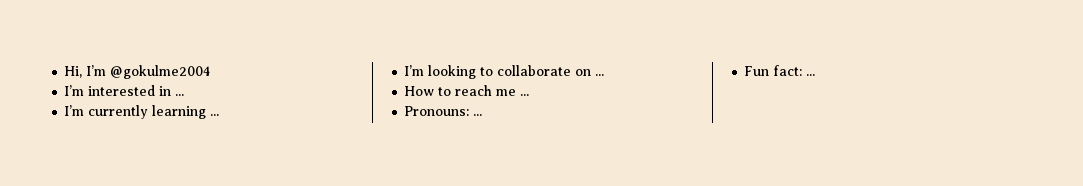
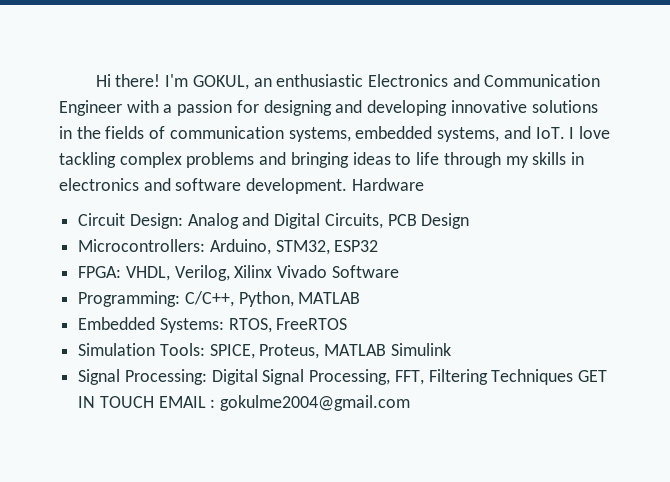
- Hi, I’m @gokulme2004
- I’m interested in ...
- I’m currently learning ...
- I’m looking to collaborate on ...
- How to reach me ...
- Pronouns: ...
- Fun fact: ...
+ Hi there! I'm GOKUL, an enthusiastic Electronics and Communication Engineer with a passion for designing and developing innovative solutions in the fields of communication systems, embedded systems, and IoT. I love tackling complex problems and bringing ideas to life through my skills in electronics and software development. Hardware
+ Circuit Design: Analog and Digital Circuits, PCB Design
+ Microcontrollers: Arduino, STM32, ESP32
+ FPGA: VHDL, Verilog, Xilinx Vivado Software
+ Programming: C/C++, Python, MATLAB
+ Embedded Systems: RTOS, FreeRTOS
+ Simulation Tools: SPICE, Proteus, MATLAB Simulink
+ Signal Processing: Digital Signal Processing, FFT, Filtering Techniques GET IN TOUCH EMAIL : gokulme2004@gmail.com

